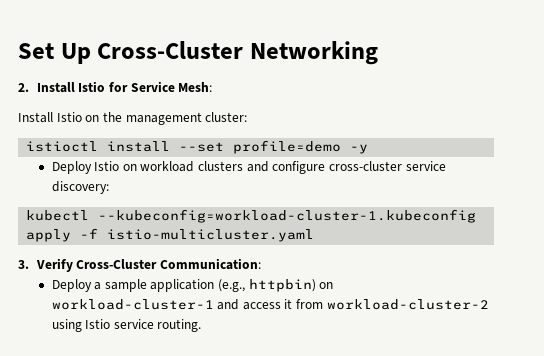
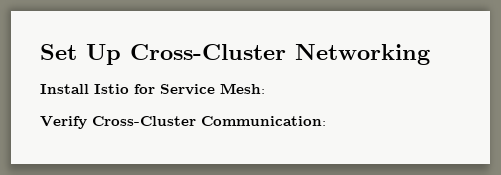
- 2. Install Istio for Service Mesh:
+ Install Istio for Service Mesh:
- Install Istio on the management cluster:
- istioctl install --set profile=demo -y
- Deploy Istio on workload clusters and configure cross-cluster service discovery:
- kubectl --kubeconfig=workload-cluster-1.kubeconfig apply -f istio-multicluster.yaml
- 3. Verify Cross-Cluster Communication:
- Deploy a sample application (e.g., httpbin) on workload-cluster-1 and access it from workload-cluster-2 using Istio service routing.
+ Verify Cross-Cluster Communication:

